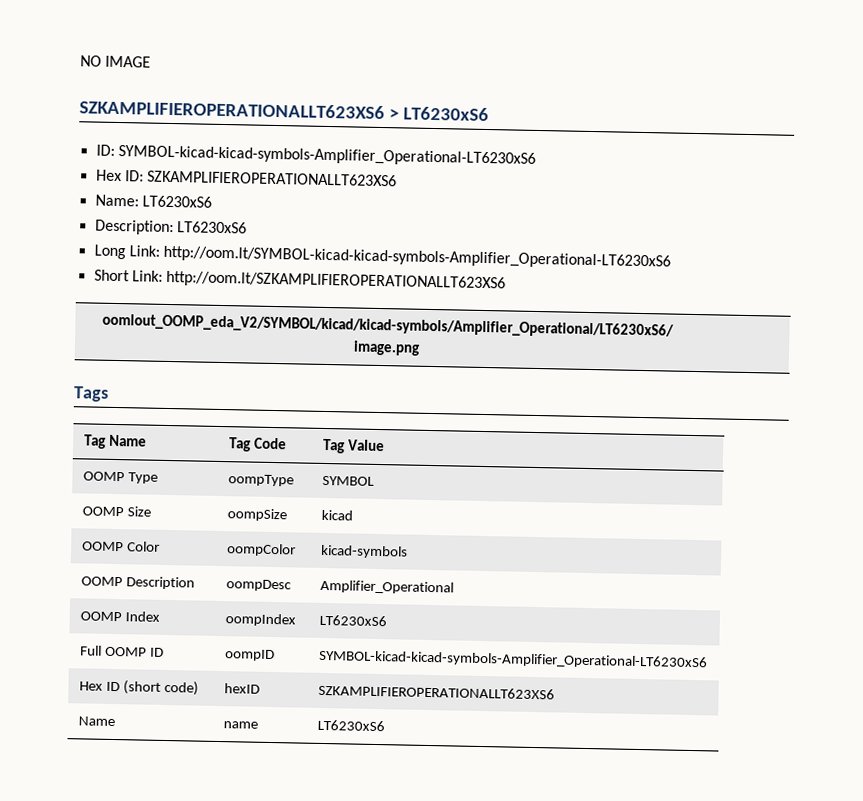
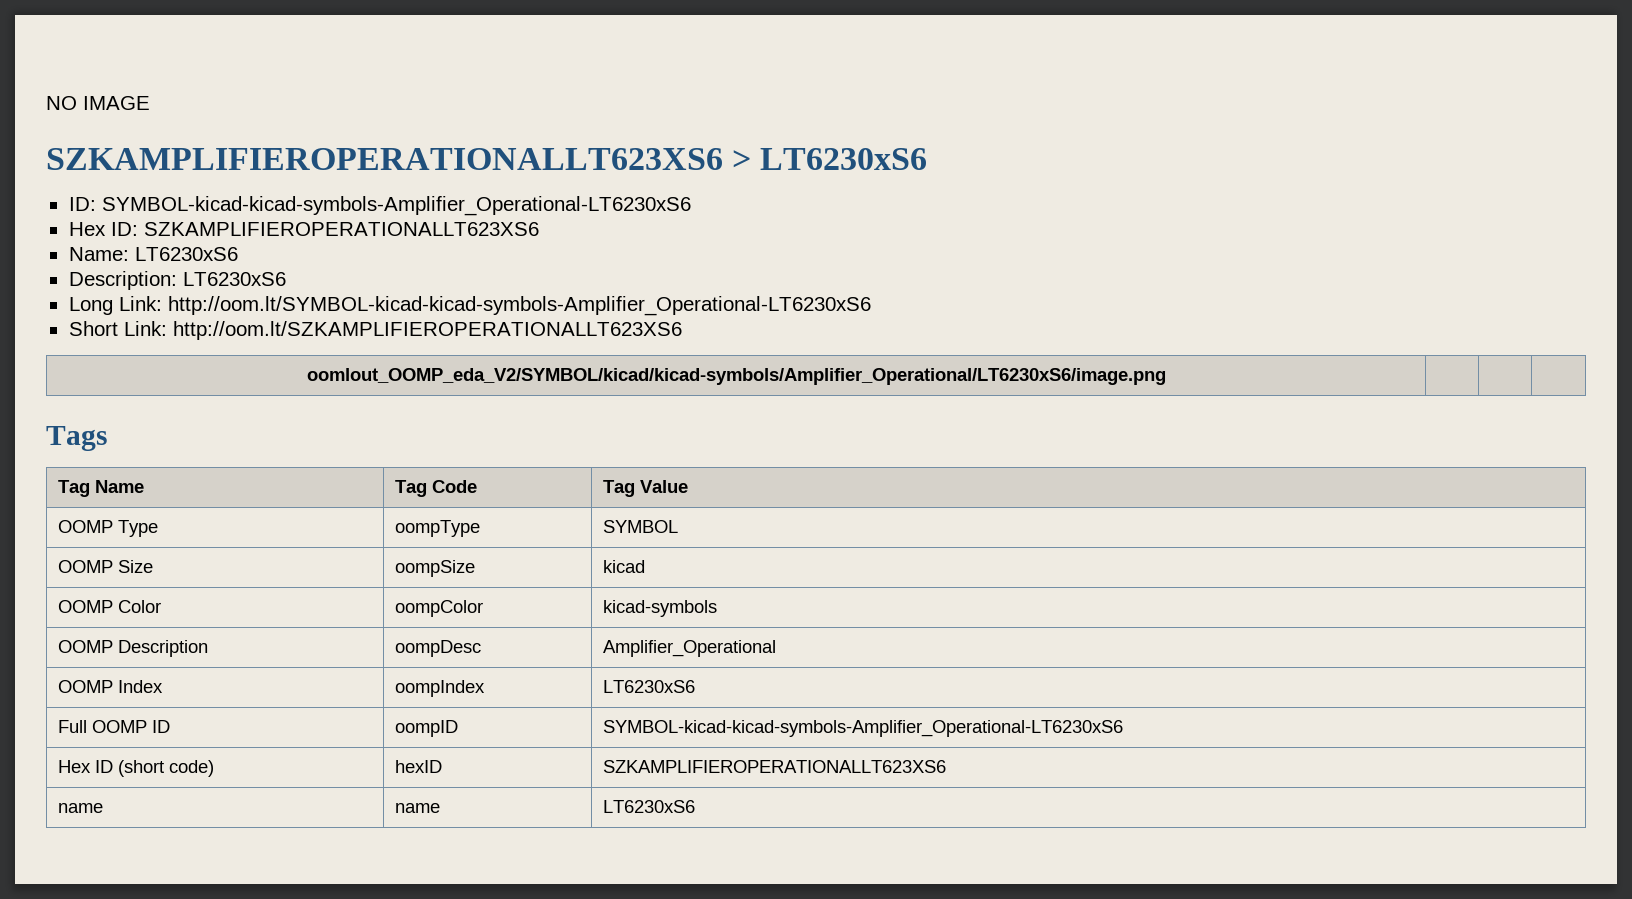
- Name | name | LT6230xS6
+ name | name | LT6230xS6

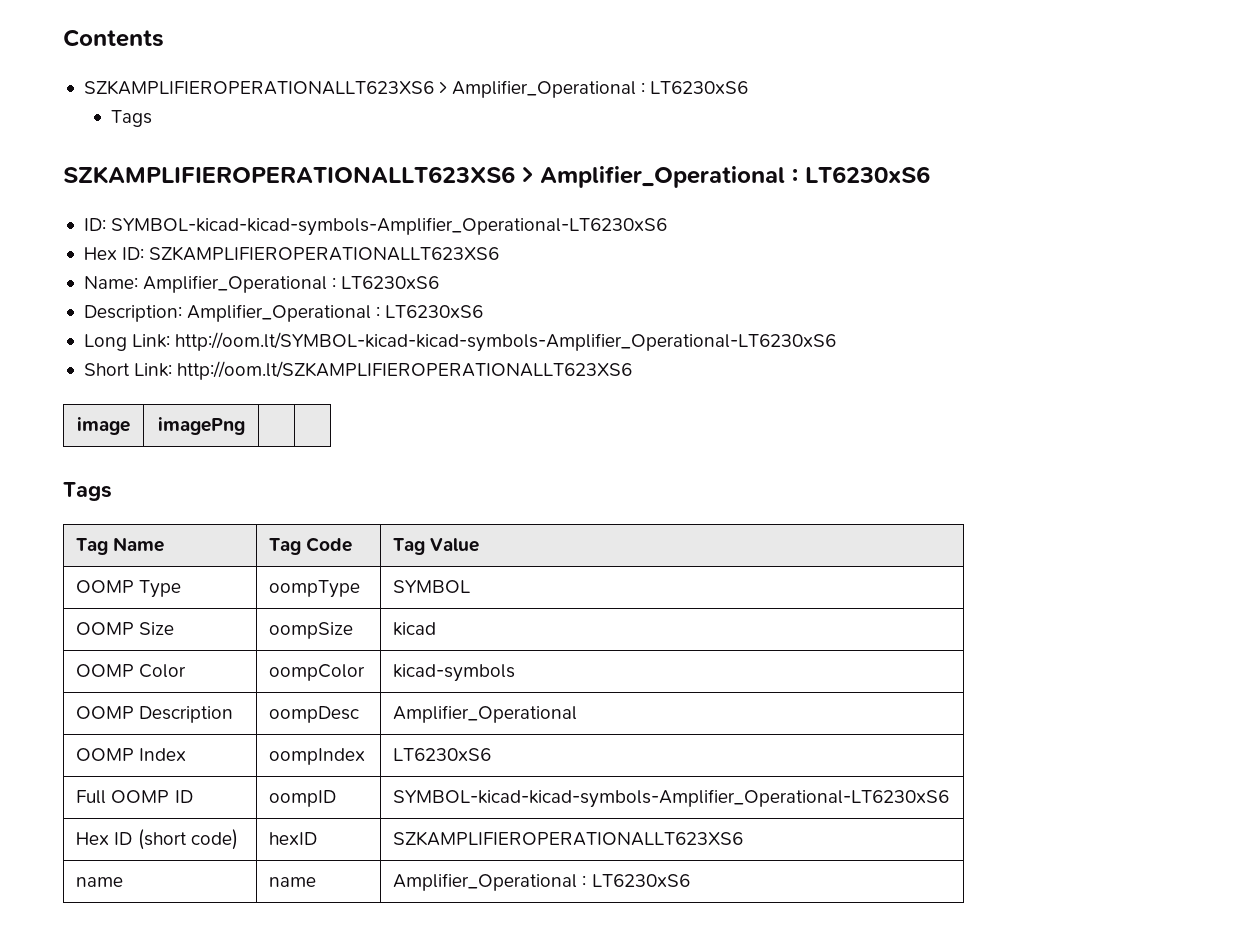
- NO IMAGE
- SZKAMPLIFIEROPERATIONALLT623XS6 > LT6230xS6
+ Contents
+ SZKAMPLIFIEROPERATIONALLT623XS6 > Amplifier_Operational : LT6230xS6
+ Tags
+ SZKAMPLIFIEROPERATIONALLT623XS6 > Amplifier_Operational : LT6230xS6
- Name: LT6230xS6
+ Name: Amplifier_Operational : LT6230xS6
- Description: LT6230xS6
+ Description: Amplifier_Operational : LT6230xS6
- oomlout_OOMP_eda_V2/SYMBOL/kicad/kicad-symbols/Amplifier_Operational/LT6230xS6/image.png | | |
+ image | imagePng | |
- name | name | LT6230xS6
+ name | name | Amplifier_Operational : LT6230xS6

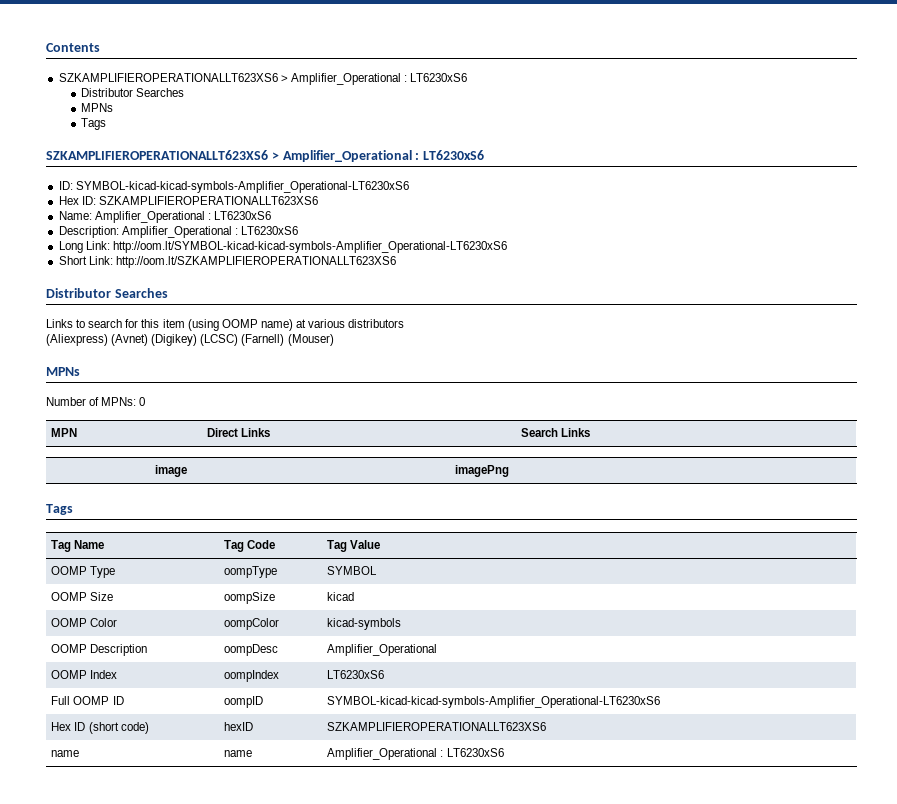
  Contents
  SZKAMPLIFIEROPERATIONALLT623XS6 > Amplifier_Operational : LT6230xS6
+ Distributor Searches
+ MPNs
  Short Link: http://oom.lt/SZKAMPLIFIEROPERATIONALLT623XS6
+ Distributor Searches
+ Links to search for this item (using OOMP name) at various distributors
+ (Aliexpress) (Avnet) (Digikey) (LCSC) (Farnell) (Mouser)
+ MPNs
+ Number of MPNs: 0
+ MPN | Direct Links | Search Links

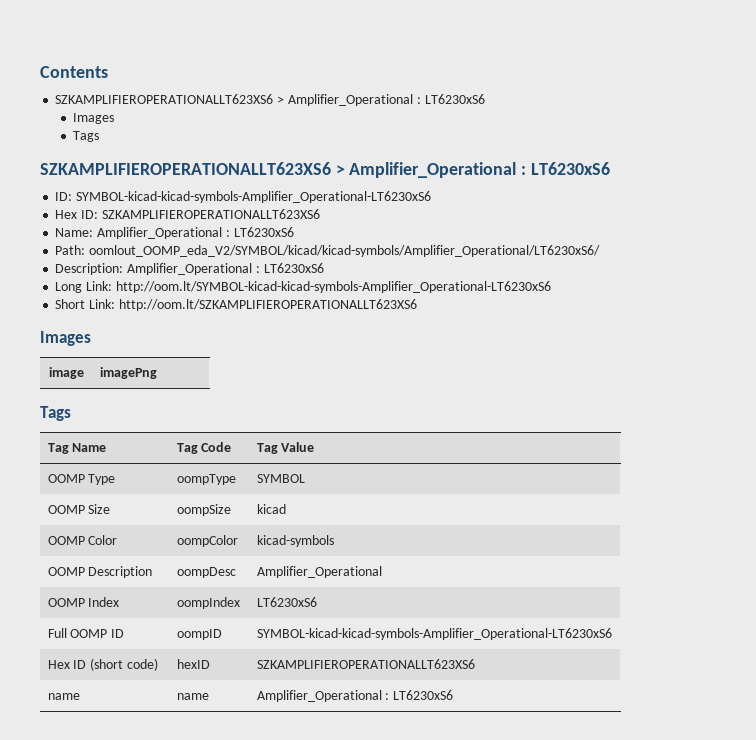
  Contents
  SZKAMPLIFIEROPERATIONALLT623XS6 > Amplifier_Operational : LT6230xS6
- Distributor Searches
- MPNs
+ Images
+ Path: oomlout_OOMP_eda_V2/SYMBOL/kicad/kicad-symbols/Amplifier_Operational/LT6230xS6/
  Short Link: http://oom.lt/SZKAMPLIFIEROPERATIONALLT623XS6
- Distributor Searches
- Links to search for this item (using OOMP name) at various distributors
- (Aliexpress) (Avnet) (Digikey) (LCSC) (Farnell) (Mouser)
- MPNs
- Number of MPNs: 0
- MPN | Direct Links | Search Links
+ Images

